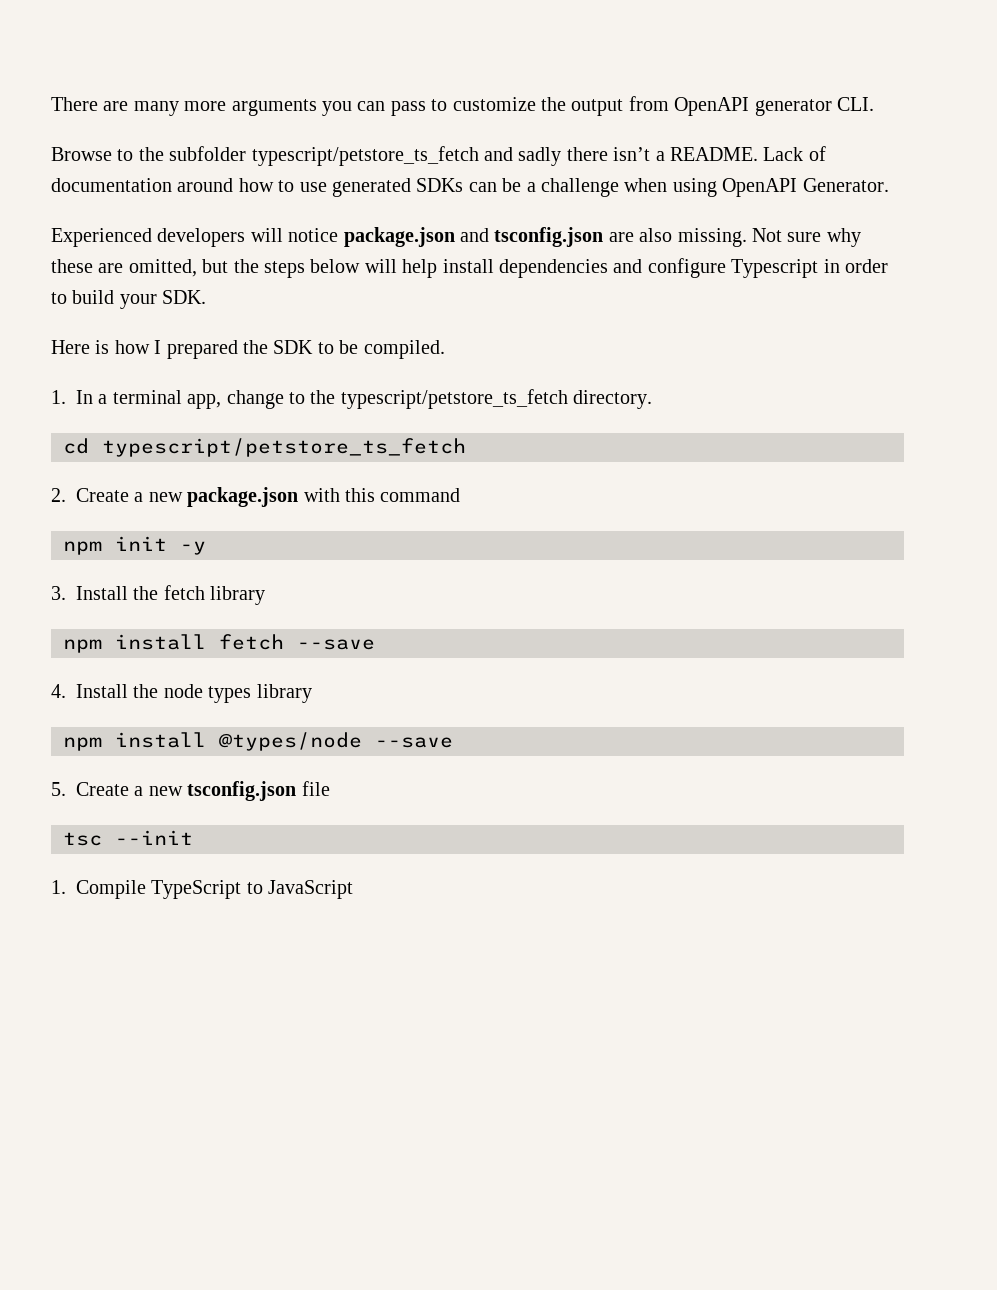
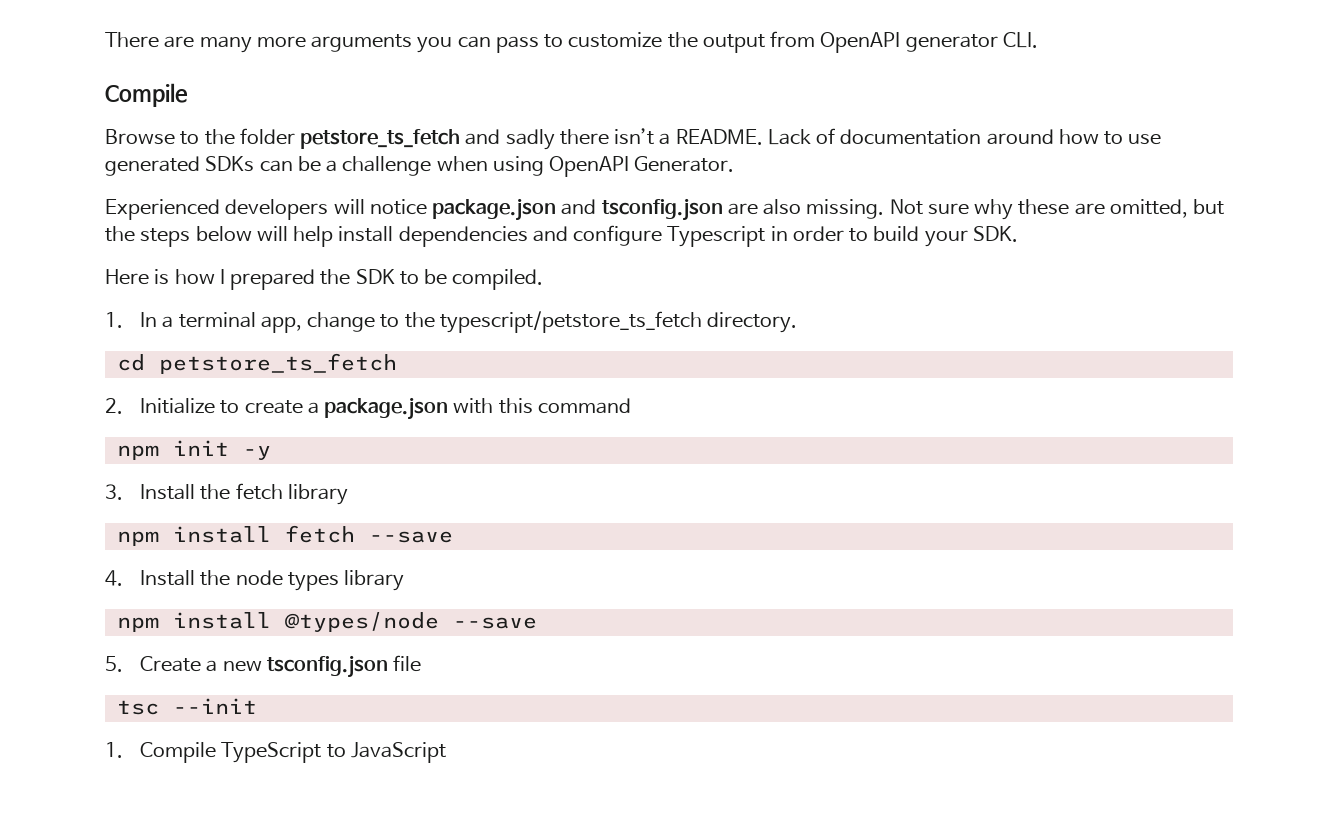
  There are many more arguments you can pass to customize the output from OpenAPI generator CLI.
+ Compile
- Browse to the subfolder typescript/petstore_ts_fetch and sadly there isn’t a README.
+ Browse to the folder petstore_ts_fetch and sadly there isn’t a README.
- cd typescript/petstore_ts_fetch
+ cd petstore_ts_fetch
- 2. Create a new package.json with this command
+ 2. Initialize to create a package.json with this command

